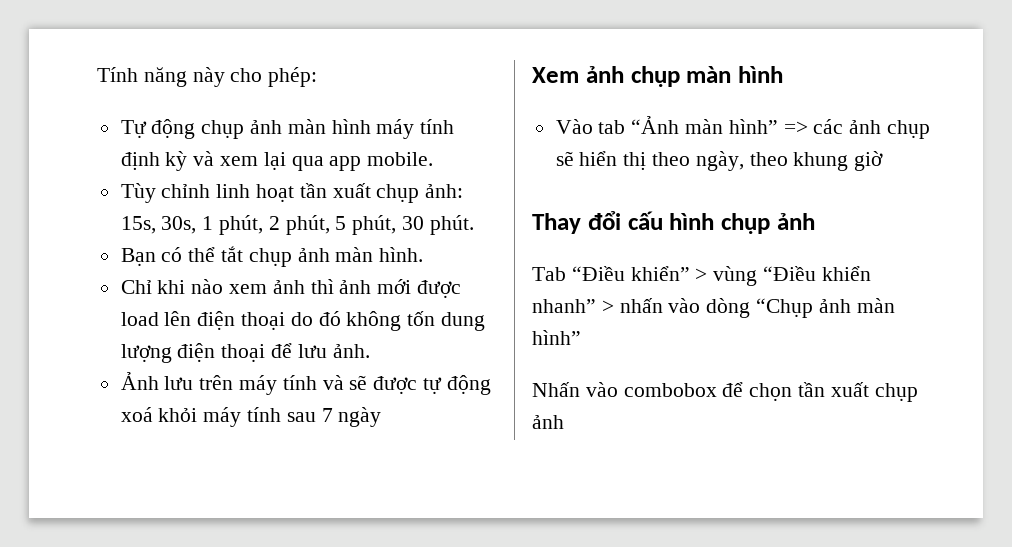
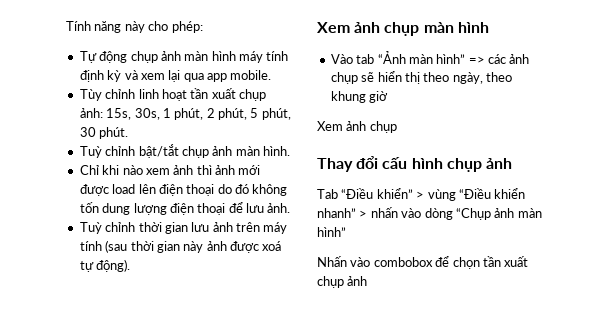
- Bạn có thể tắt chụp ảnh màn hình.
+ Tuỳ chỉnh bật/tắt chụp ảnh màn hình.
- Ảnh lưu trên máy tính và sẽ được tự động xoá khỏi máy tính sau 7 ngày
+ Tuỳ chỉnh thời gian lưu ảnh trên máy tính (sau thời gian này ảnh được xoá tự động).
  Vào tab “Ảnh màn hình” => các ảnh chụp sẽ hiển thị theo ngày, theo khung giờ
+ Xem ảnh chụp

